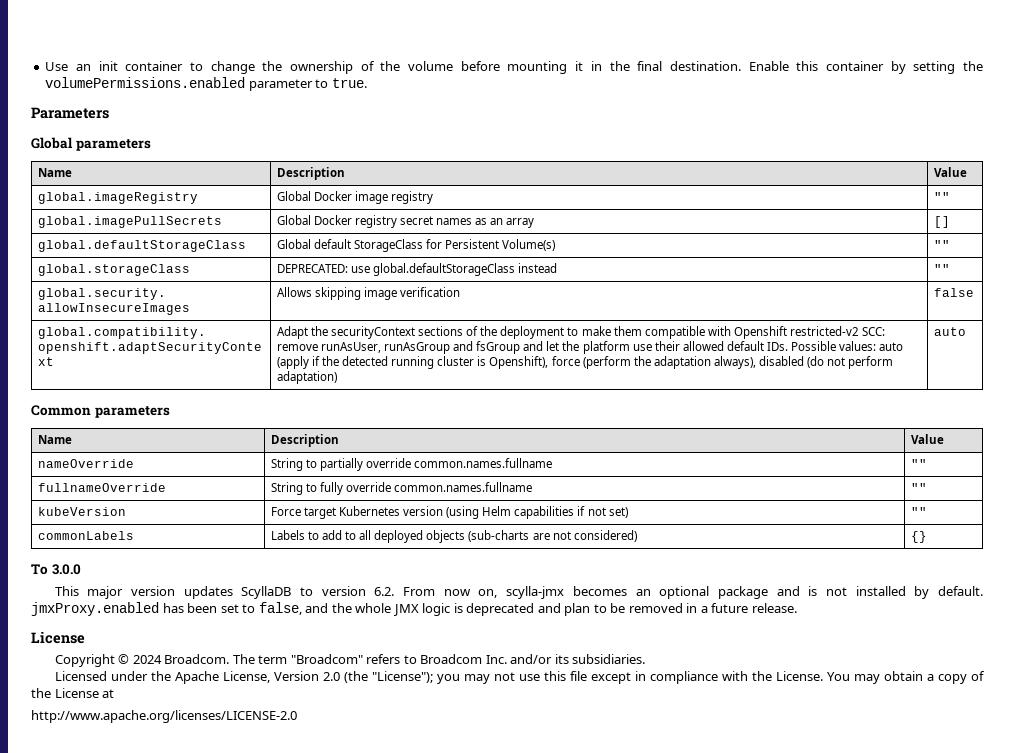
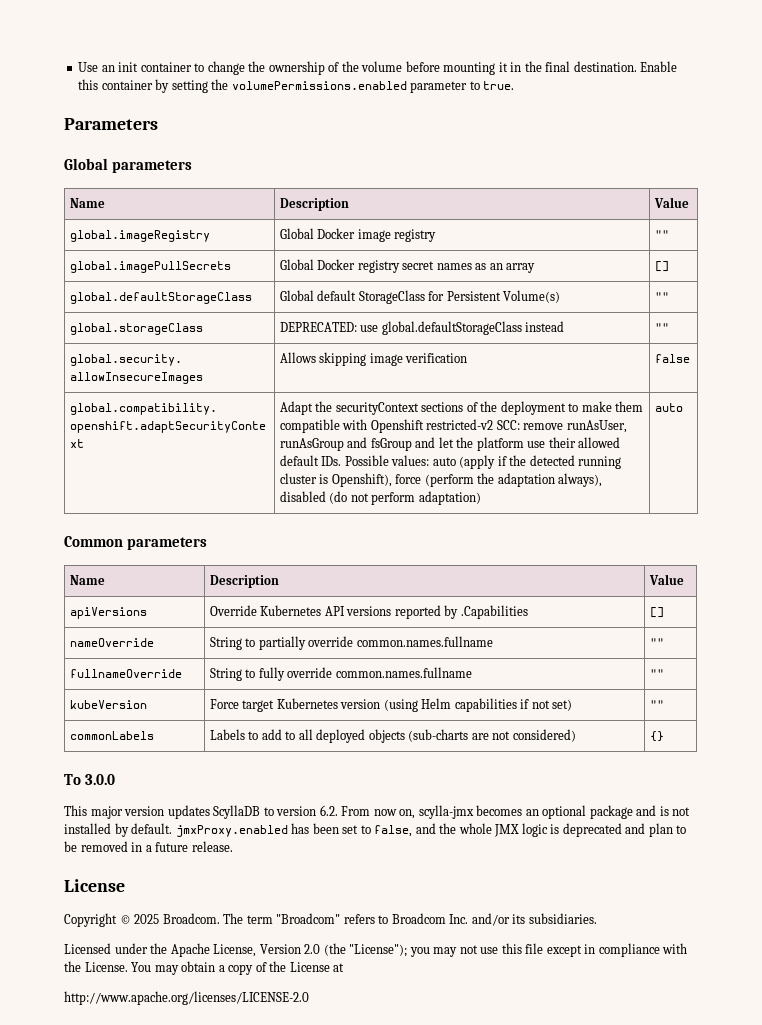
+ apiVersions | Override Kubernetes API versions reported by .Capabilities | []
- Copyright © 2024 Broadcom.
+ Copyright © 2025 Broadcom.

